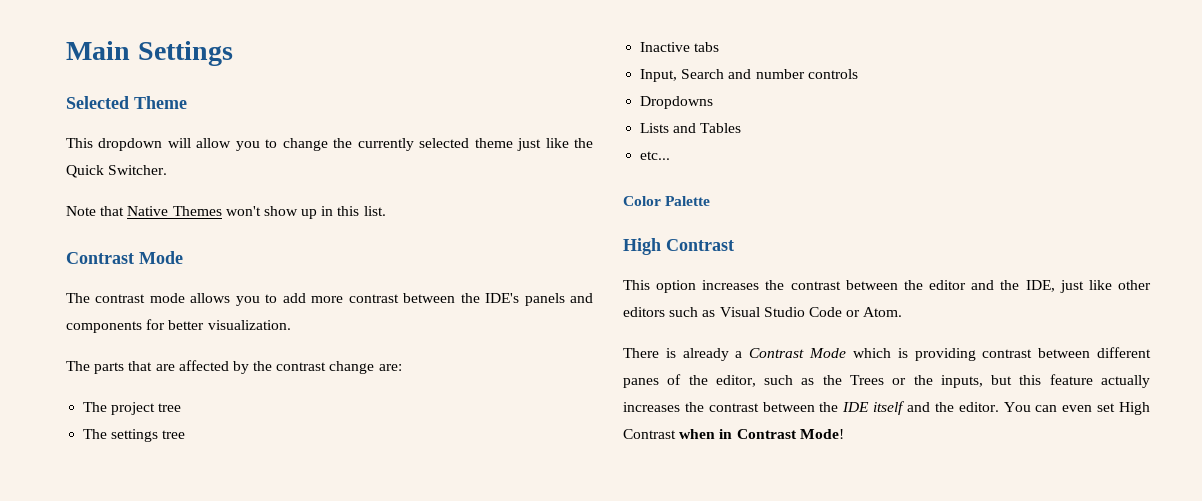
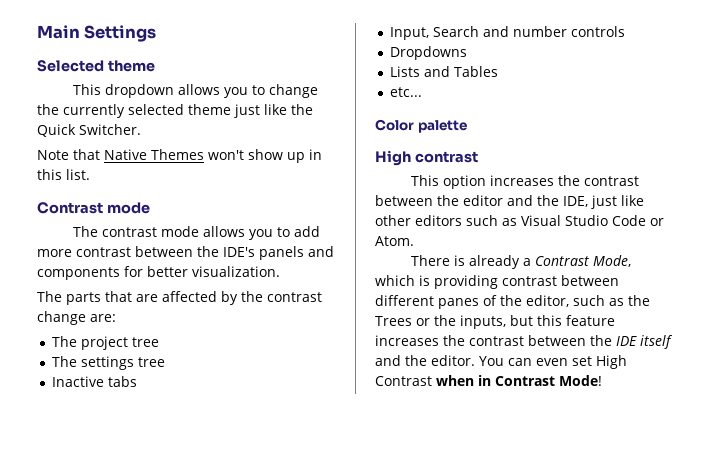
- Selected Theme
+ Selected theme
- This dropdown will allow you to change the currently selected theme just like the Quick Switcher.
+ This dropdown allows you to change the currently selected theme just like the Quick Switcher.
  Note that Native Themes won't show up in this list.
- Contrast Mode
+ Contrast mode
- Color Palette
- High Contrast
+ Color palette
+ High contrast
- There is already a Contrast Mode which is providing contrast between different panes of the editor, such as the Trees or the inputs, but this feature actually increases the contrast between the IDE itself and the editor.
+ There is already a Contrast Mode, which is providing contrast between different panes of the editor, such as the Trees or the inputs, but this feature increases the contrast between the IDE itself and the editor.

